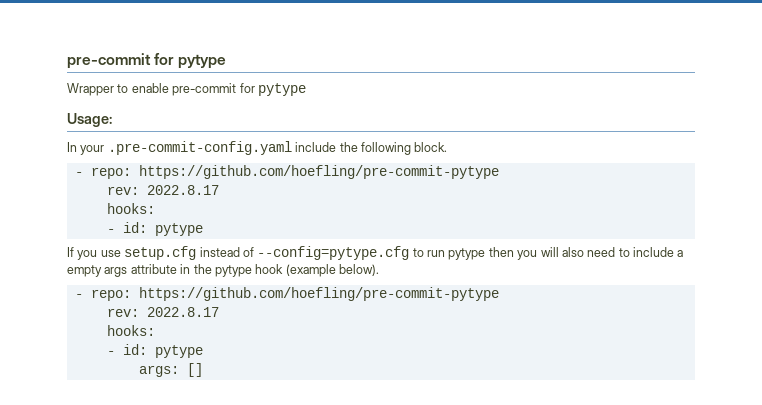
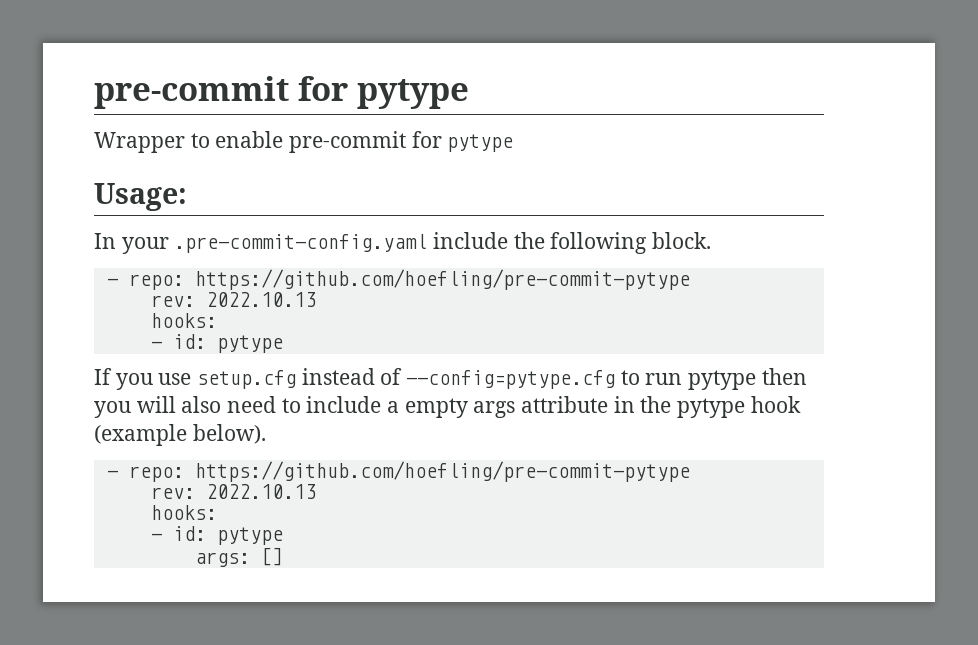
  In your .pre-commit-config.yaml include the following block.
  - repo: https://github.com/hoefling/pre-commit-pytype
- rev: 2022.8.17
+ rev: 2022.10.13
  If you use setup.cfg instead of --config=pytype.cfg to run pytype then you will also need to include a empty args attribute in the pytype hook (example below).
  - repo: https://github.com/hoefling/pre-commit-pytype
- rev: 2022.8.17
+ rev: 2022.10.13

